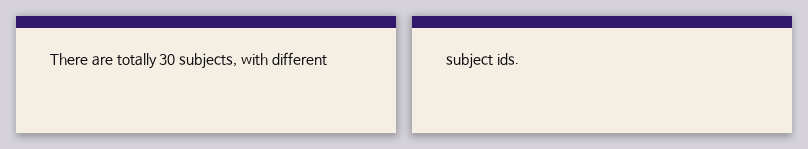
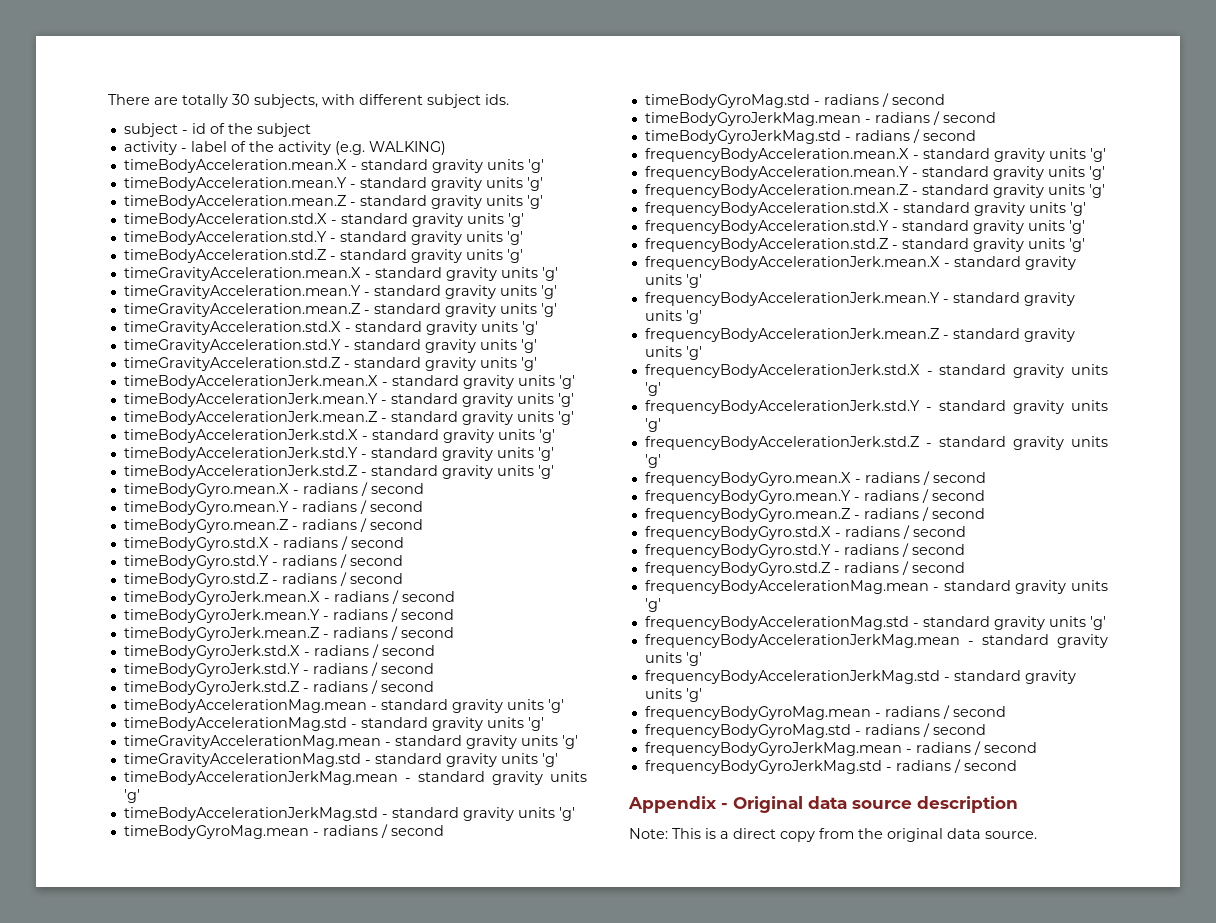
+ subject - id of the subject
+ activity - label of the activity (e.g. WALKING)
+ timeBodyAcceleration.mean.X - standard gravity units 'g'
+ timeBodyAcceleration.mean.Y - standard gravity units 'g'
+ timeBodyAcceleration.mean.Z - standard gravity units 'g'
+ timeBodyAcceleration.std.X - standard gravity units 'g'
+ timeBodyAcceleration.std.Y - standard gravity units 'g'
+ timeBodyAcceleration.std.Z - standard gravity units 'g'
+ timeGravityAcceleration.mean.X - standard gravity units 'g'
+ timeGravityAcceleration.mean.Y - standard gravity units 'g'
+ timeGravityAcceleration.mean.Z - standard gravity units 'g'
+ timeGravityAcceleration.std.X - standard gravity units 'g'
+ timeGravityAcceleration.std.Y - standard gravity units 'g'
+ timeGravityAcceleration.std.Z - standard gravity units 'g'
+ timeBodyAccelerationJerk.mean.X - standard gravity units 'g'
+ timeBodyAccelerationJerk.mean.Y - standard gravity units 'g'
+ timeBodyAccelerationJerk.mean.Z - standard gravity units 'g'
+ timeBodyAccelerationJerk.std.X - standard gravity units 'g'
+ timeBodyAccelerationJerk.std.Y - standard gravity units 'g'
+ timeBodyAccelerationJerk.std.Z - standard gravity units 'g'
+ timeBodyGyro.mean.X - radians / second
+ timeBodyGyro.mean.Y - radians / second
+ timeBodyGyro.mean.Z - radians / second
+ timeBodyGyro.std.X - radians / second
+ timeBodyGyro.std.Y - radians / second
+ timeBodyGyro.std.Z - radians / second
+ timeBodyGyroJerk.mean.X - radians / second
+ timeBodyGyroJerk.mean.Y - radians / second
+ timeBodyGyroJerk.mean.Z - radians / second
+ timeBodyGyroJerk.std.X - radians / second
+ timeBodyGyroJerk.std.Y - radians / second
+ timeBodyGyroJerk.std.Z - radians / second
+ timeBodyAccelerationMag.mean - standard gravity units 'g'
+ timeBodyAccelerationMag.std - standard gravity units 'g'
+ timeGravityAccelerationMag.mean - standard gravity units 'g'
+ timeGravityAccelerationMag.std - standard gravity units 'g'
+ timeBodyAccelerationJerkMag.mean - standard gravity units 'g'
+ timeBodyAccelerationJerkMag.std - standard gravity units 'g'
+ timeBodyGyroMag.mean - radians / second
+ timeBodyGyroMag.std - radians / second
+ timeBodyGyroJerkMag.mean - radians / second
+ timeBodyGyroJerkMag.std - radians / second
+ frequencyBodyAcceleration.mean.X - standard gravity units 'g'
+ frequencyBodyAcceleration.mean.Y - standard gravity units 'g'
+ frequencyBodyAcceleration.mean.Z - standard gravity units 'g'
+ frequencyBodyAcceleration.std.X - standard gravity units 'g'
+ frequencyBodyAcceleration.std.Y - standard gravity units 'g'
+ frequencyBodyAcceleration.std.Z - standard gravity units 'g'
+ frequencyBodyAccelerationJerk.mean.X - standard gravity units 'g'
+ frequencyBodyAccelerationJerk.mean.Y - standard gravity units 'g'
+ frequencyBodyAccelerationJerk.mean.Z - standard gravity units 'g'
+ frequencyBodyAccelerationJerk.std.X - standard gravity units 'g'
+ frequencyBodyAccelerationJerk.std.Y - standard gravity units 'g'
+ frequencyBodyAccelerationJerk.std.Z - standard gravity units 'g'
+ frequencyBodyGyro.mean.X - radians / second
+ frequencyBodyGyro.mean.Y - radians / second
+ frequencyBodyGyro.mean.Z - radians / second
+ frequencyBodyGyro.std.X - radians / second
+ frequencyBodyGyro.std.Y - radians / second
+ frequencyBodyGyro.std.Z - radians / second
+ frequencyBodyAccelerationMag.mean - standard gravity units 'g'
+ frequencyBodyAccelerationMag.std - standard gravity units 'g'
+ frequencyBodyAccelerationJerkMag.mean - standard gravity units 'g'
+ frequencyBodyAccelerationJerkMag.std - standard gravity units 'g'
+ frequencyBodyGyroMag.mean - radians / second
+ frequencyBodyGyroMag.std - radians / second
+ frequencyBodyGyroJerkMag.mean - radians / second
+ frequencyBodyGyroJerkMag.std - radians / second
+ Appendix - Original data source description
+ Note: This is a direct copy from the original data source.

